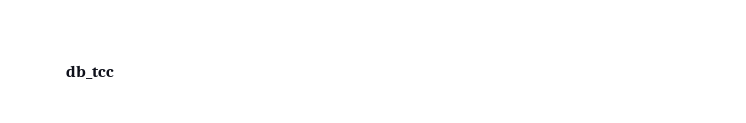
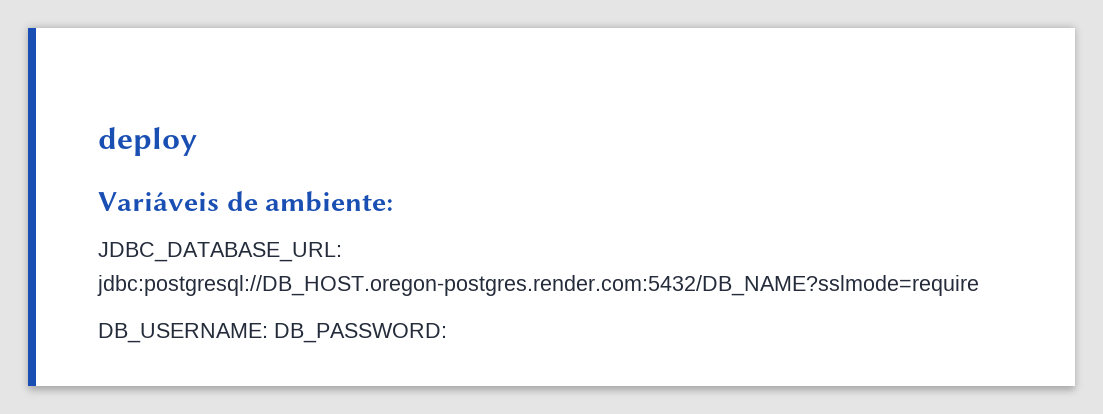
- db_tcc
+ deploy
+ Variáveis de ambiente:
+ JDBC_DATABASE_URL: jdbc:postgresql://DB_HOST.oregon-postgres.render.com:5432/DB_NAME?sslmode=require
+ DB_USERNAME: DB_PASSWORD:

